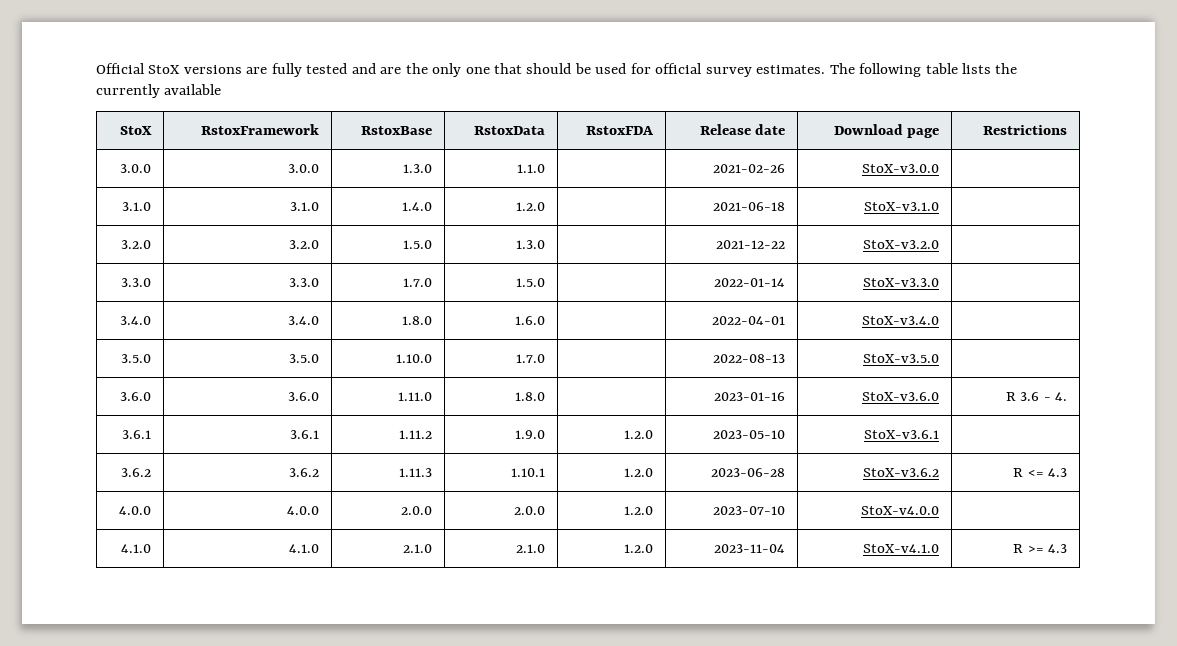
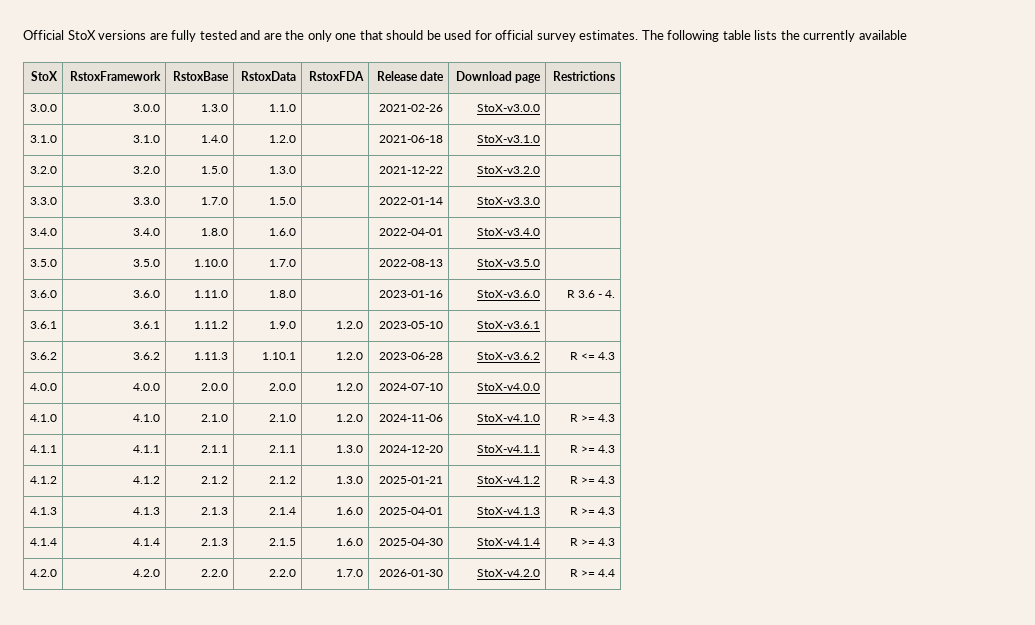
- 4.0.0 | 4.0.0 | 2.0.0 | 2.0.0 | 1.2.0 | 2023-07-10 | StoX-v4.0.0 |
+ 4.0.0 | 4.0.0 | 2.0.0 | 2.0.0 | 1.2.0 | 2024-07-10 | StoX-v4.0.0 |
- 4.1.0 | 4.1.0 | 2.1.0 | 2.1.0 | 1.2.0 | 2023-11-04 | StoX-v4.1.0 | R >= 4.3
+ 4.1.0 | 4.1.0 | 2.1.0 | 2.1.0 | 1.2.0 | 2024-11-06 | StoX-v4.1.0 | R >= 4.3
+ 4.1.1 | 4.1.1 | 2.1.1 | 2.1.1 | 1.3.0 | 2024-12-20 | StoX-v4.1.1 | R >= 4.3
+ 4.1.2 | 4.1.2 | 2.1.2 | 2.1.2 | 1.3.0 | 2025-01-21 | StoX-v4.1.2 | R >= 4.3
+ 4.1.3 | 4.1.3 | 2.1.3 | 2.1.4 | 1.6.0 | 2025-04-01 | StoX-v4.1.3 | R >= 4.3
+ 4.1.4 | 4.1.4 | 2.1.3 | 2.1.5 | 1.6.0 | 2025-04-30 | StoX-v4.1.4 | R >= 4.3
+ 4.2.0 | 4.2.0 | 2.2.0 | 2.2.0 | 1.7.0 | 2026-01-30 | StoX-v4.2.0 | R >= 4.4

